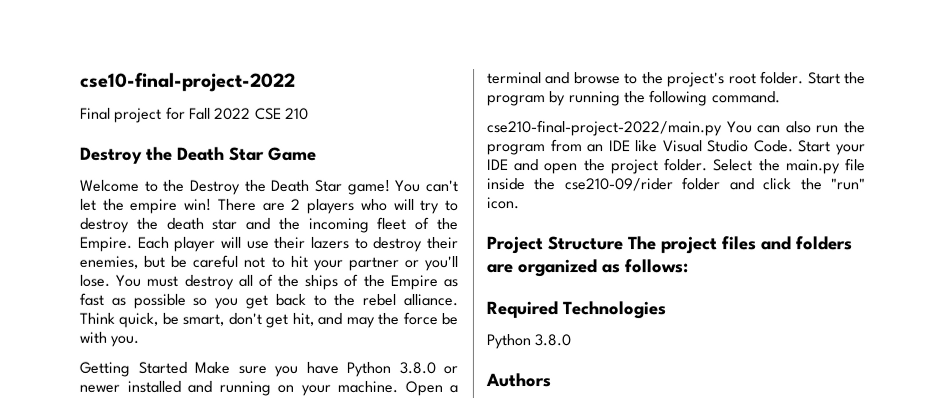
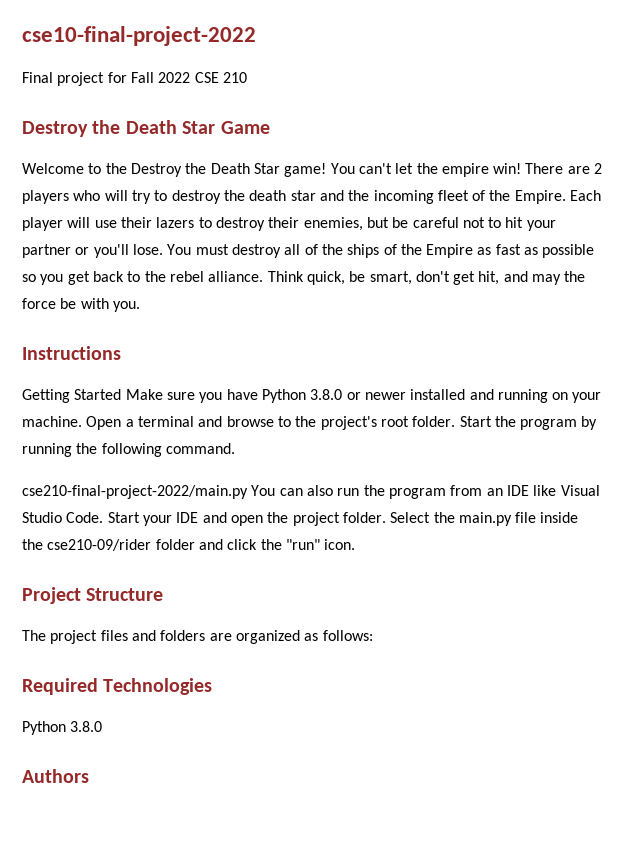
+ Instructions
- Project Structure The project files and folders are organized as follows:
+ Project Structure
+ The project files and folders are organized as follows:

